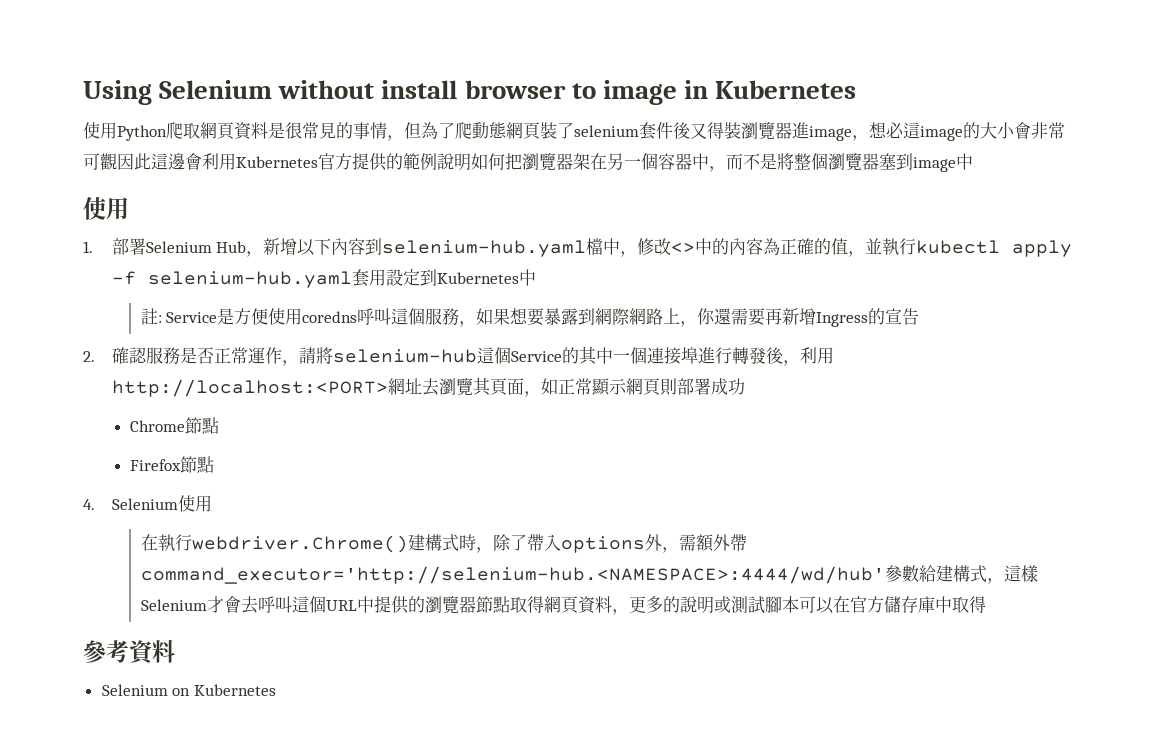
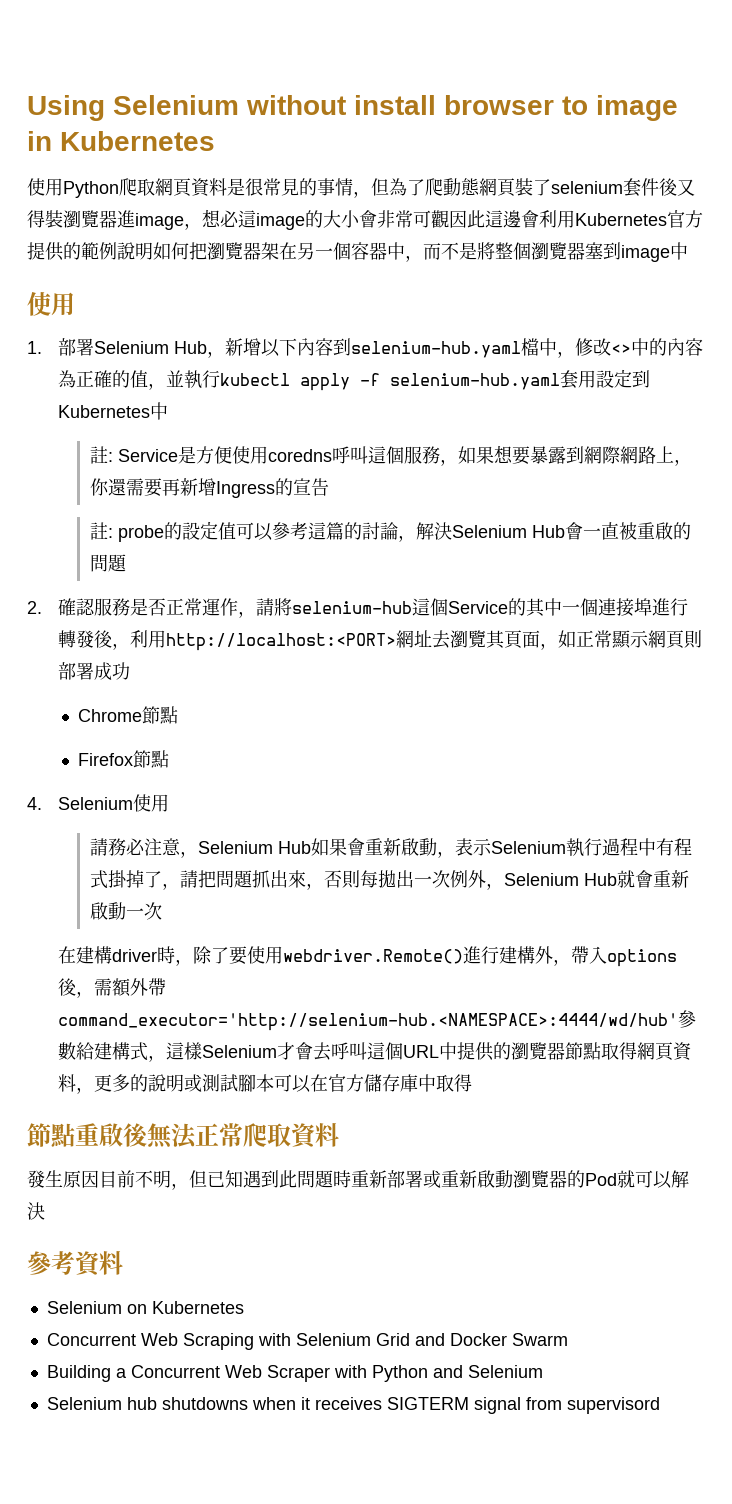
+ 註: probe的設定值可以參考這篇的討論，解決Selenium Hub會一直被重啟的問題
- 在執行webdriver.Chrome()建構式時，除了帶入options外，需額外帶command_executor='http://selenium-hub.<NAMESPACE>:4444/wd/hub'參數給建構式，這樣Selenium才會去呼叫這個URL中提供的瀏覽器節點取得網頁資料，更多的說明或測試腳本可以在官方儲存庫中取得
+ 請務必注意，Selenium Hub如果會重新啟動，表示Selenium執行過程中有程式掛掉了，請把問題抓出來，否則每拋出一次例外，Selenium Hub就會重新啟動一次
+ 在建構driver時，除了要使用webdriver.Remote()進行建構外，帶入options後，需額外帶command_executor='http://selenium-hub.<NAMESPACE>:4444/wd/hub'參數給建構式，這樣Selenium才會去呼叫這個URL中提供的瀏覽器節點取得網頁資料，更多的說明或測試腳本可以在官方儲存庫中取得
+ 節點重啟後無法正常爬取資料
+ 發生原因目前不明，但已知遇到此問題時重新部署或重新啟動瀏覽器的Pod就可以解決
+ Concurrent Web Scraping with Selenium Grid and Docker Swarm
+ Building a Concurrent Web Scraper with Python and Selenium
+ Selenium hub shutdowns when it receives SIGTERM signal from supervisord

